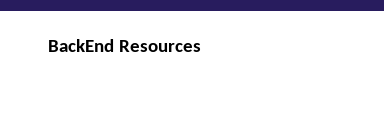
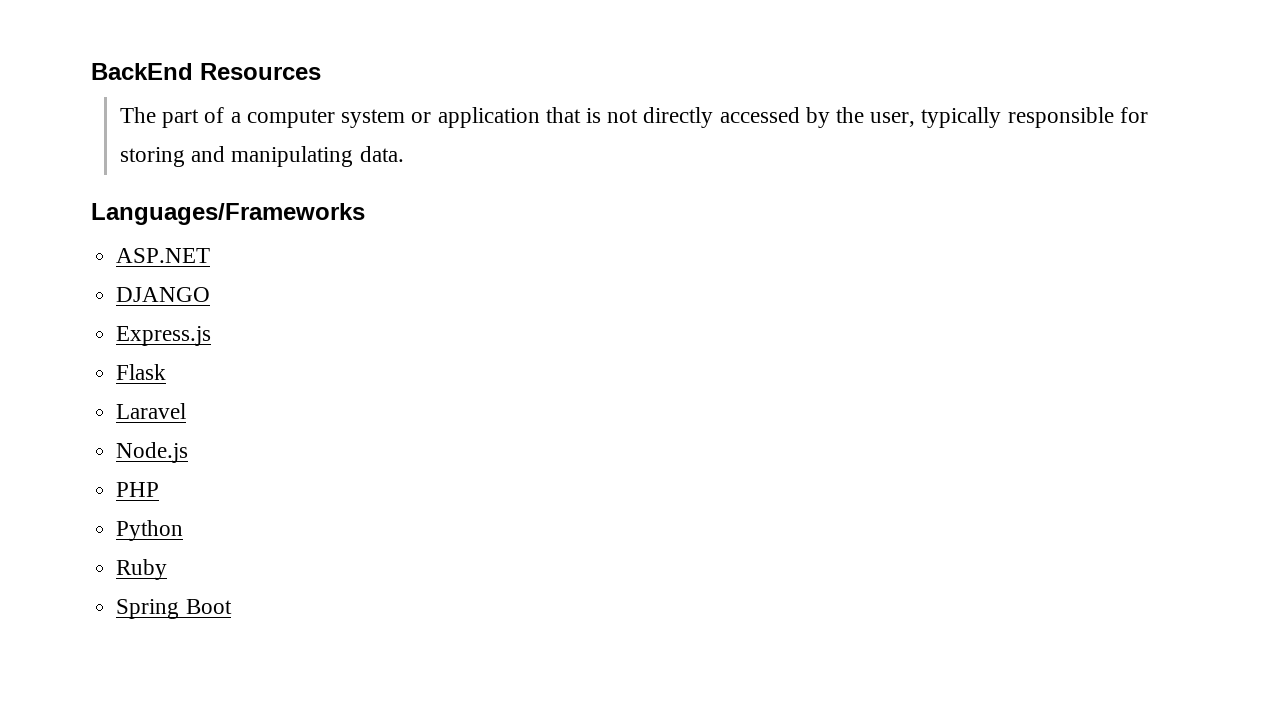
+ The part of a computer system or application that is not directly accessed by the user, typically responsible for storing and manipulating data.
+ Languages/Frameworks
+ ASP.NET
+ DJANGO
+ Express.js
+ Flask
+ Laravel
+ Node.js
+ PHP
+ Python
+ Ruby
+ Spring Boot

